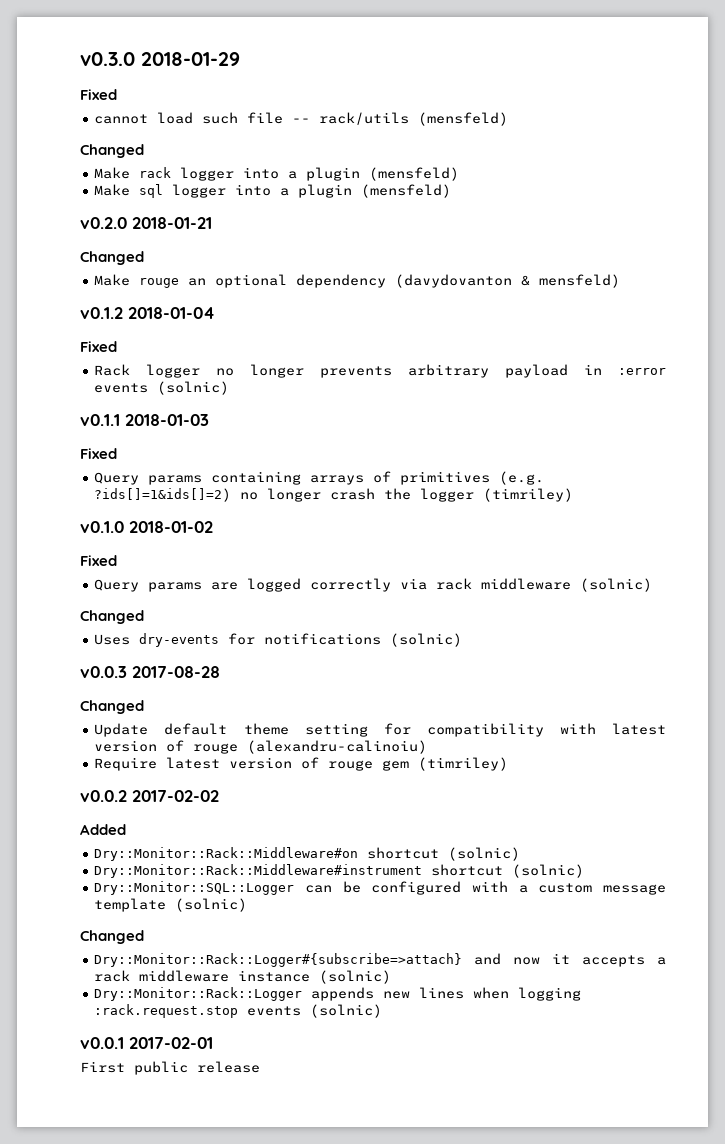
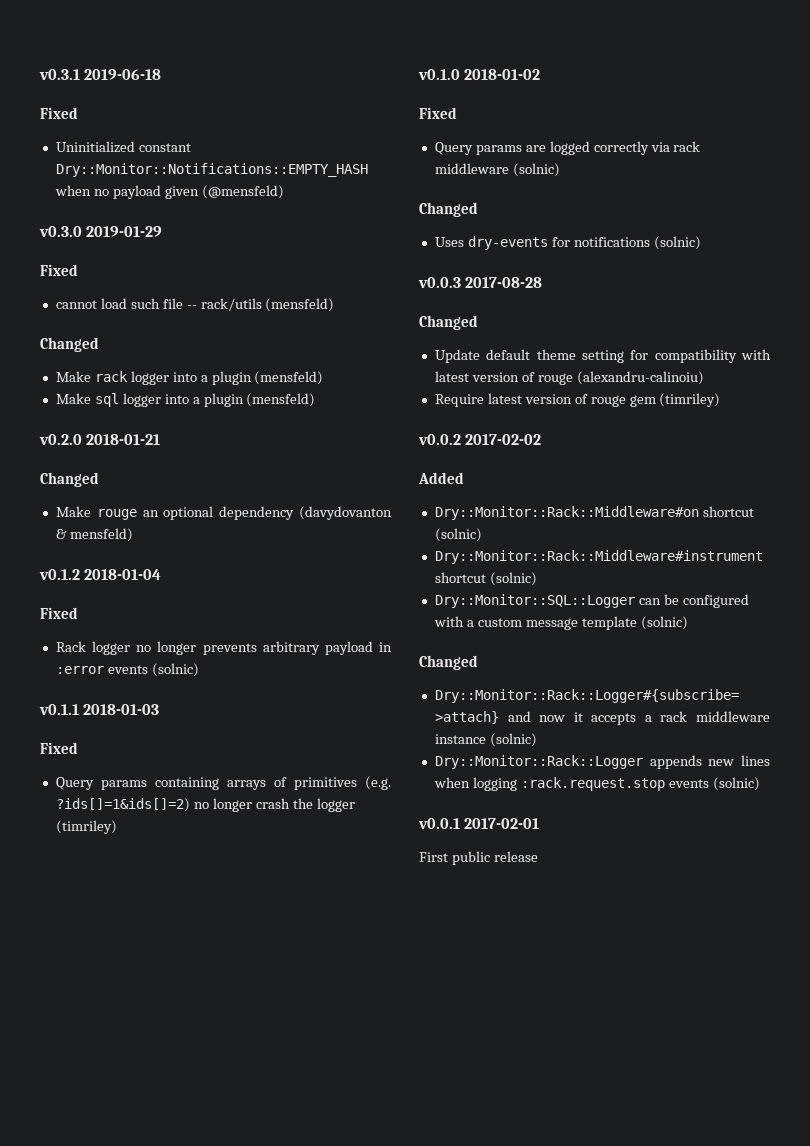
- v0.3.0 2018-01-29
+ v0.3.1 2019-06-18
+ Fixed
+ Uninitialized constant Dry::Monitor::Notifications::EMPTY_HASH when no payload given (@mensfeld)
+ v0.3.0 2019-01-29

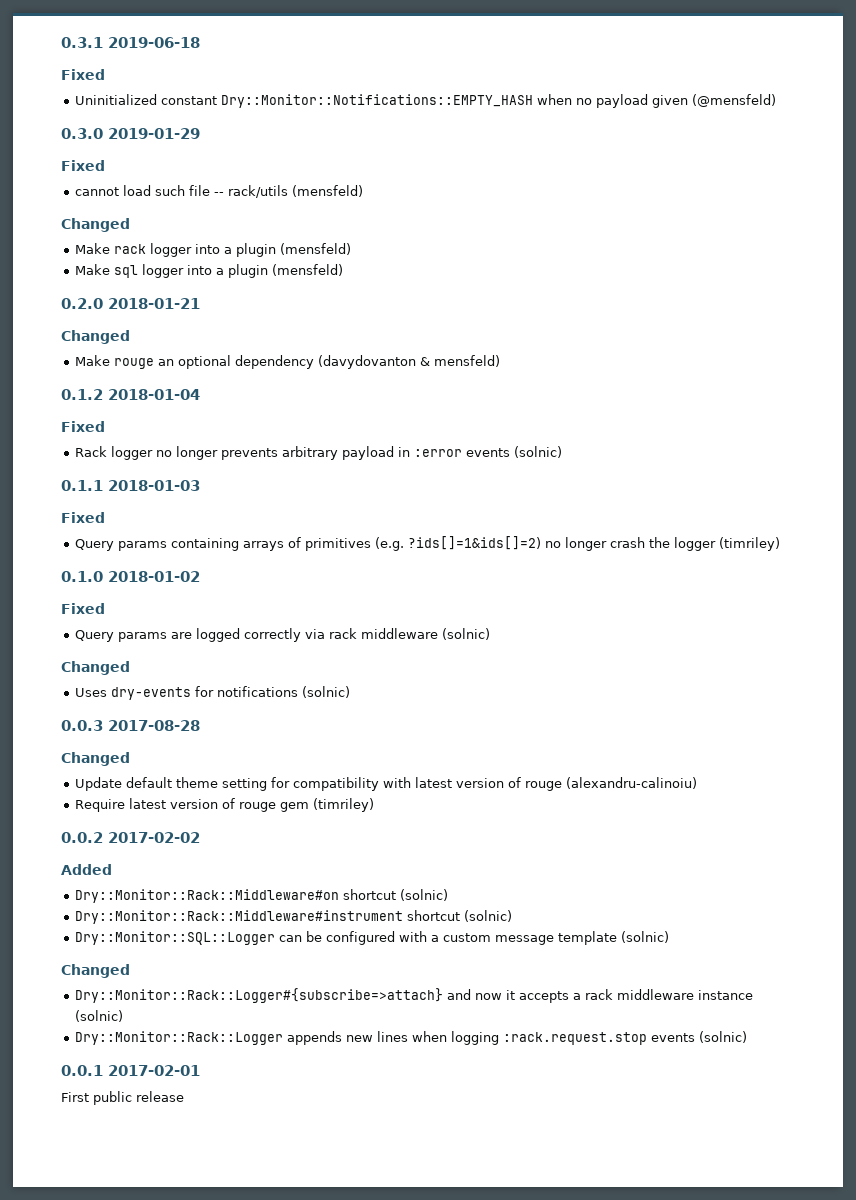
- v0.3.1 2019-06-18
+ 0.3.1 2019-06-18
- v0.3.0 2019-01-29
+ 0.3.0 2019-01-29
- v0.2.0 2018-01-21
+ 0.2.0 2018-01-21
- v0.1.2 2018-01-04
+ 0.1.2 2018-01-04
- v0.1.1 2018-01-03
+ 0.1.1 2018-01-03
- v0.1.0 2018-01-02
+ 0.1.0 2018-01-02
- v0.0.3 2017-08-28
+ 0.0.3 2017-08-28
- v0.0.2 2017-02-02
+ 0.0.2 2017-02-02
- v0.0.1 2017-02-01
+ 0.0.1 2017-02-01

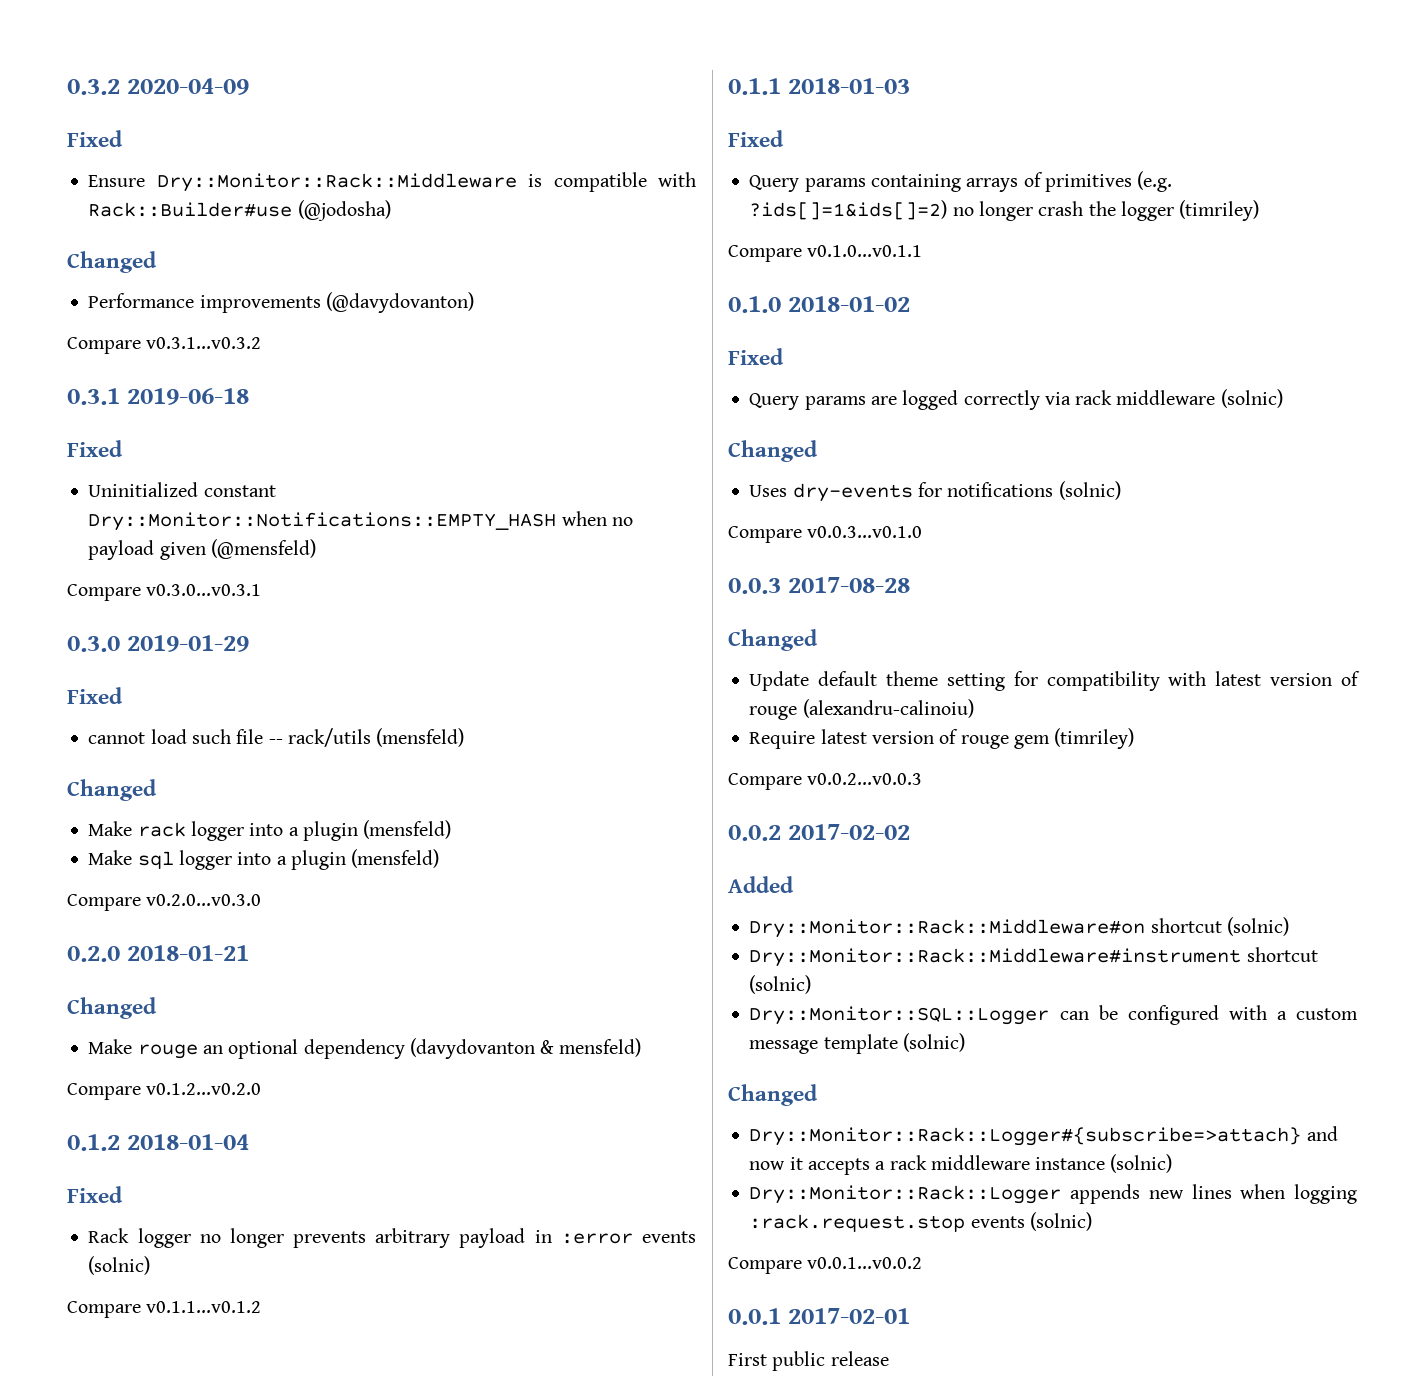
+ 0.3.2 2020-04-09
+ Fixed
+ Ensure Dry::Monitor::Rack::Middleware is compatible with Rack::Builder#use (@jodosha)
+ Changed
+ Performance improvements (@davydovanton)
+ Compare v0.3.1...v0.3.2
+ Compare v0.3.0...v0.3.1
+ Compare v0.2.0...v0.3.0
+ Compare v0.1.2...v0.2.0
+ Compare v0.1.1...v0.1.2
+ Compare v0.1.0...v0.1.1
+ Compare v0.0.3...v0.1.0
+ Compare v0.0.2...v0.0.3
+ Compare v0.0.1...v0.0.2

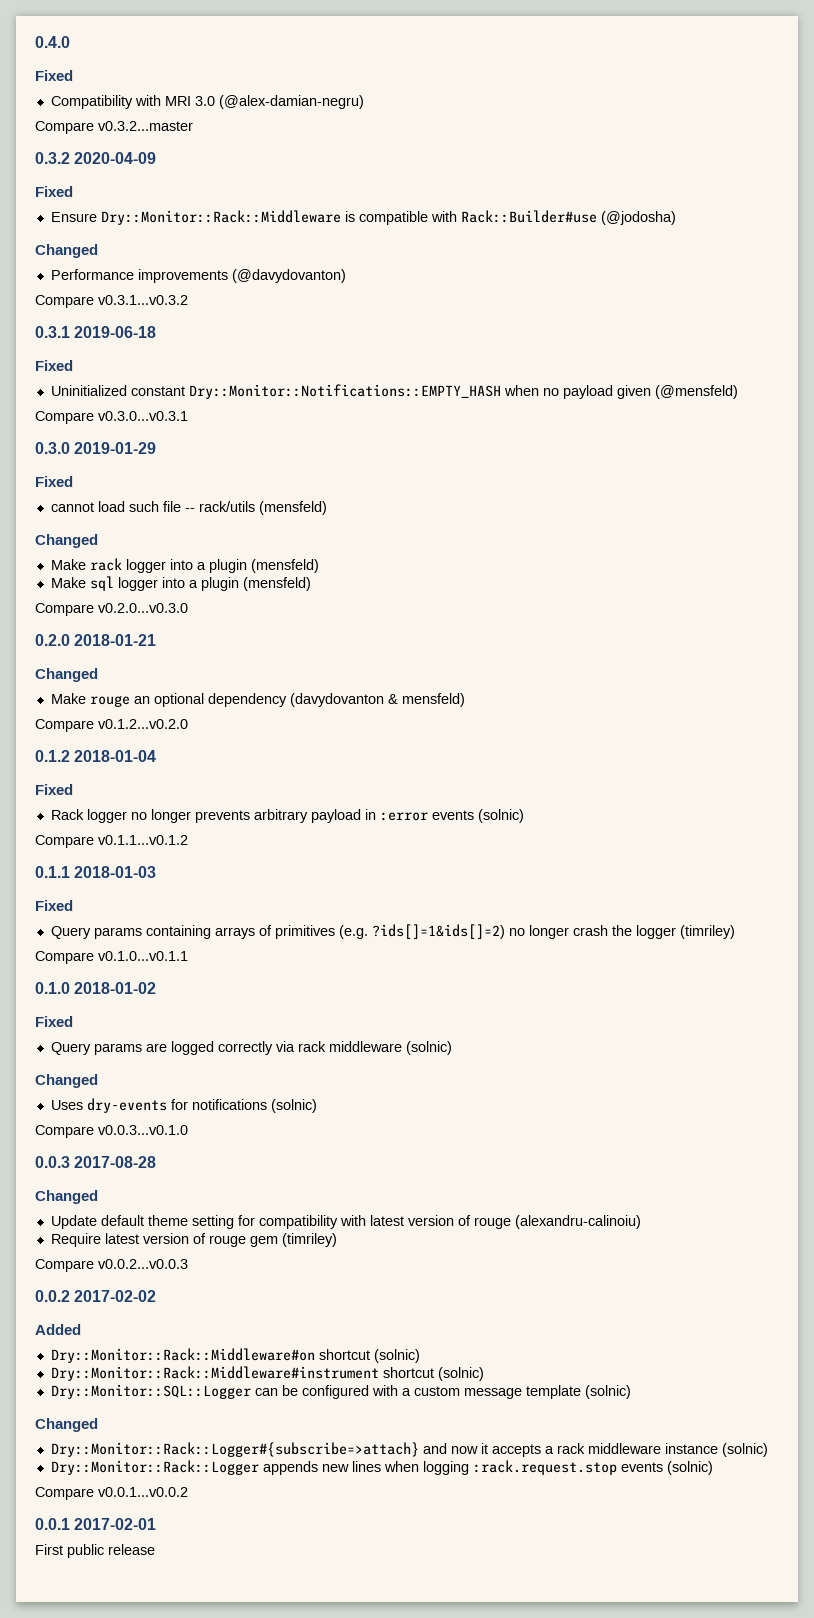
+ 0.4.0
+ Fixed
+ Compatibility with MRI 3.0 (@alex-damian-negru)
+ Compare v0.3.2...master

